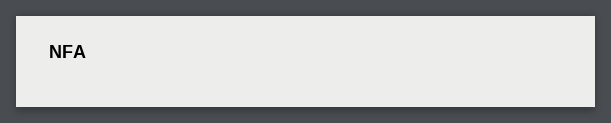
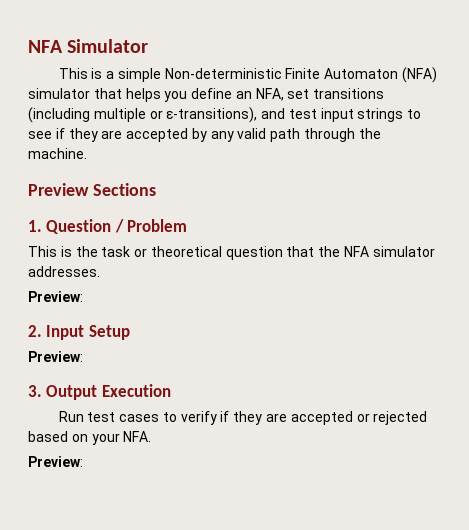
- NFA
+ NFA Simulator
+ This is a simple Non-deterministic Finite Automaton (NFA) simulator that helps you define an NFA, set transitions (including multiple or ε-transitions), and test input strings to see if they are accepted by any valid path through the machine.
+ Preview Sections
+ 1. Question / Problem
+ This is the task or theoretical question that the NFA simulator addresses.
+ Preview:
+ 2. Input Setup
+ Preview:
+ 3. Output Execution
+ Run test cases to verify if they are accepted or rejected based on your NFA.
+ Preview:

